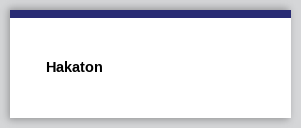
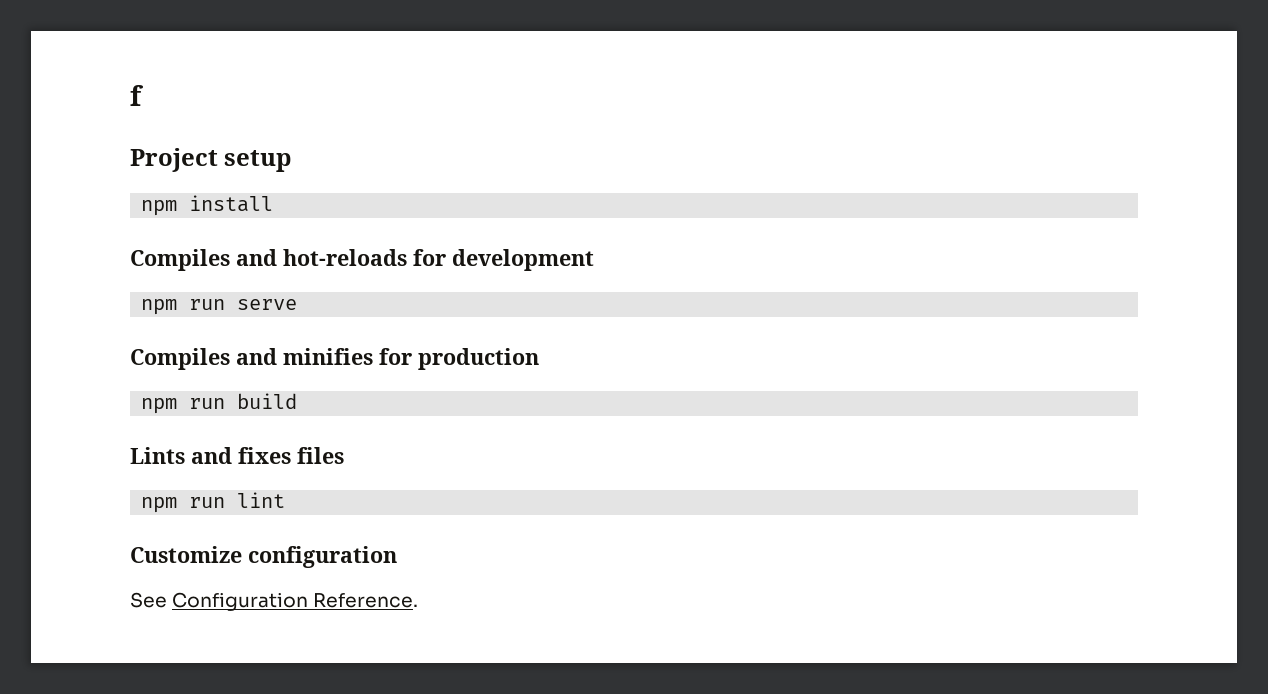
- Hakaton
+ f
+ Project setup
+ npm install
+ Compiles and hot-reloads for development
+ npm run serve
+ Compiles and minifies for production
+ npm run build
+ Lints and fixes files
+ npm run lint
+ Customize configuration
+ See Configuration Reference.

